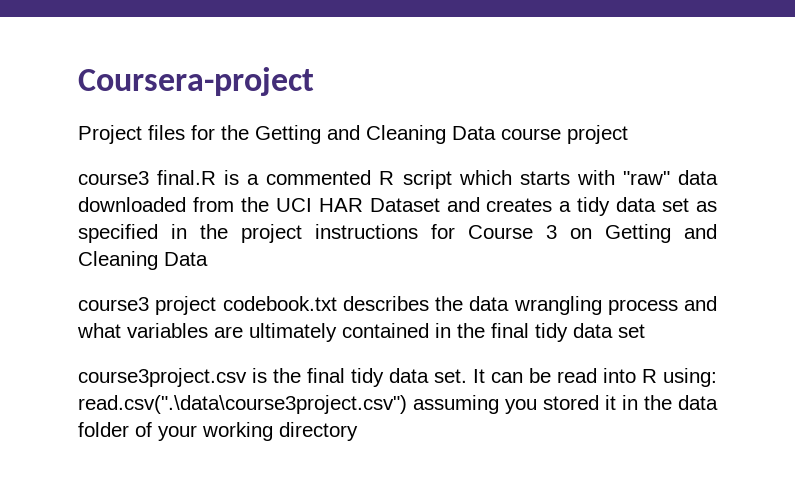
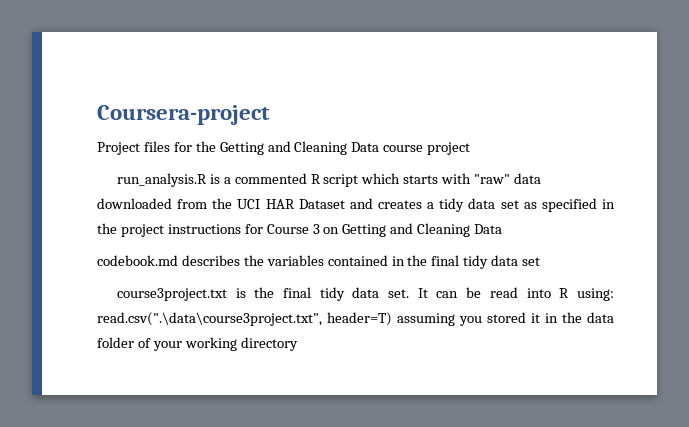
- course3 final.R is a commented R script which starts with "raw" data downloaded from the UCI HAR Dataset and creates a tidy data set as specified in the project instructions for Course 3 on Getting and Cleaning Data
+ run_analysis.R is a commented R script which starts with "raw" data downloaded from the UCI HAR Dataset and creates a tidy data set as specified in the project instructions for Course 3 on Getting and Cleaning Data
- course3 project codebook.txt describes the data wrangling process and what variables are ultimately contained in the final tidy data set
+ codebook.md describes the variables contained in the final tidy data set
- course3project.csv is the final tidy data set.
+ course3project.txt is the final tidy data set.
- It can be read into R using: read.csv(".\data\course3project.csv") assuming you stored it in the data folder of your working directory
+ It can be read into R using: read.csv(".\data\course3project.txt", header=T) assuming you stored it in the data folder of your working directory

